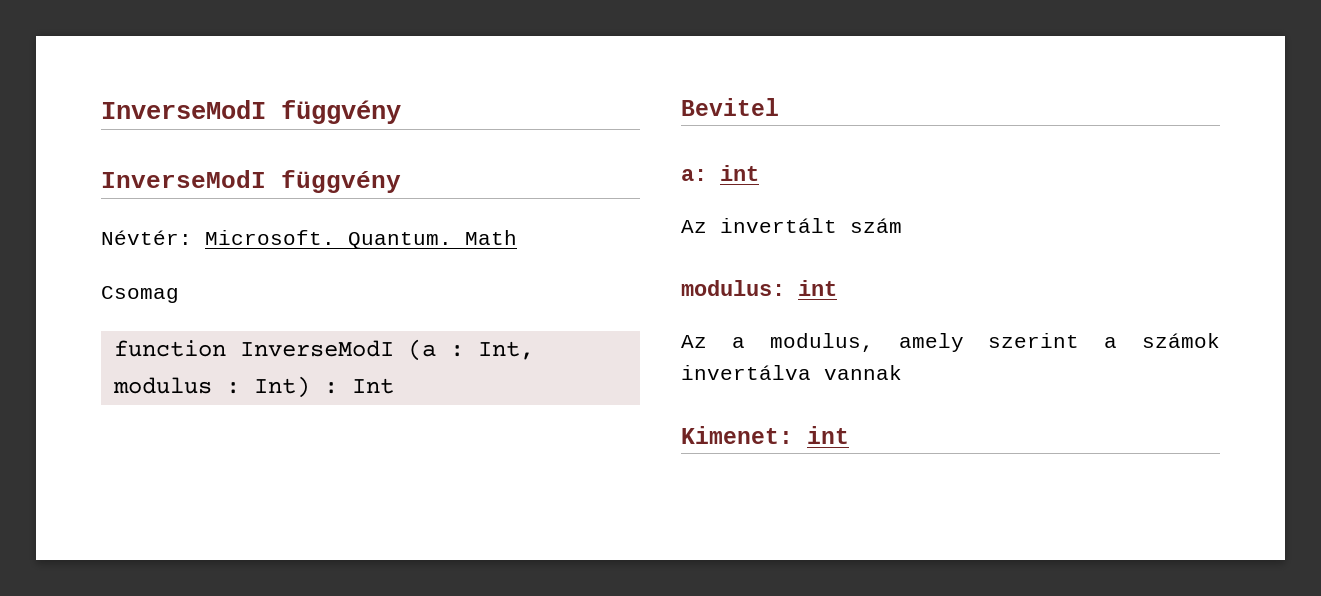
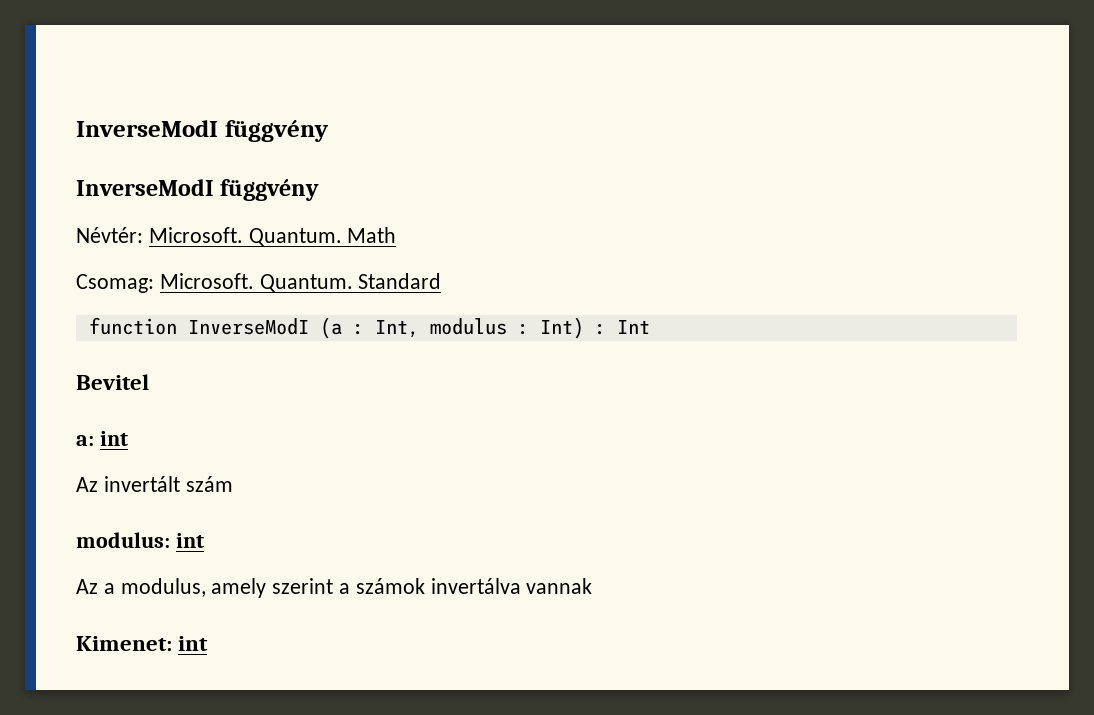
- Csomag
+ Csomag: Microsoft. Quantum. Standard

